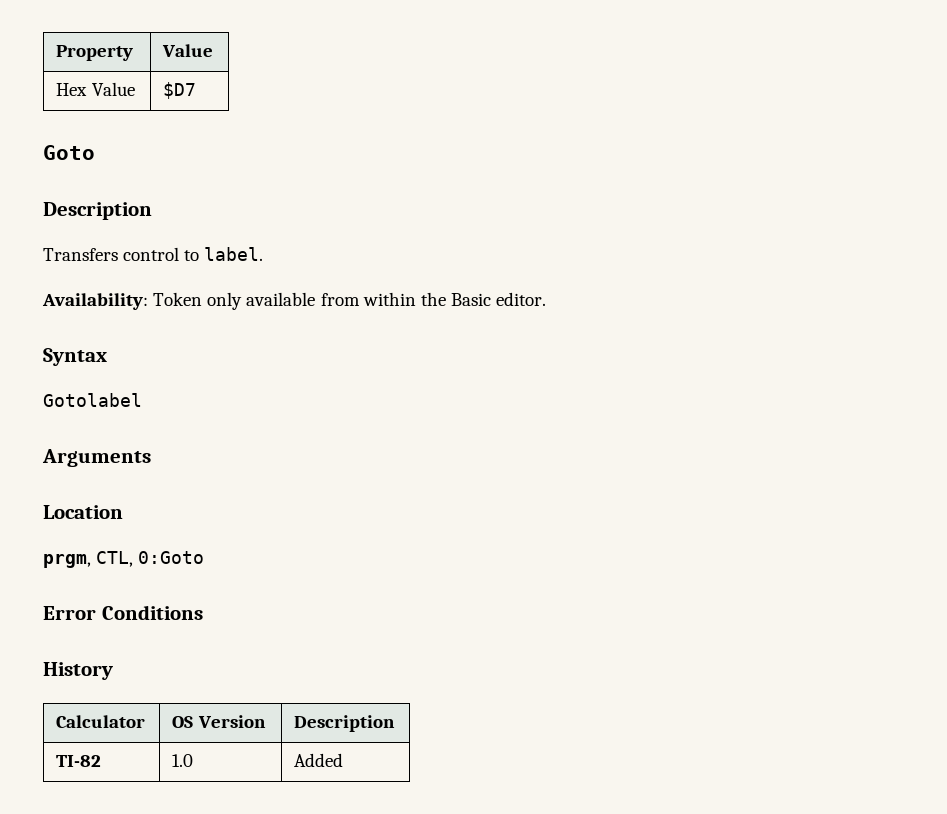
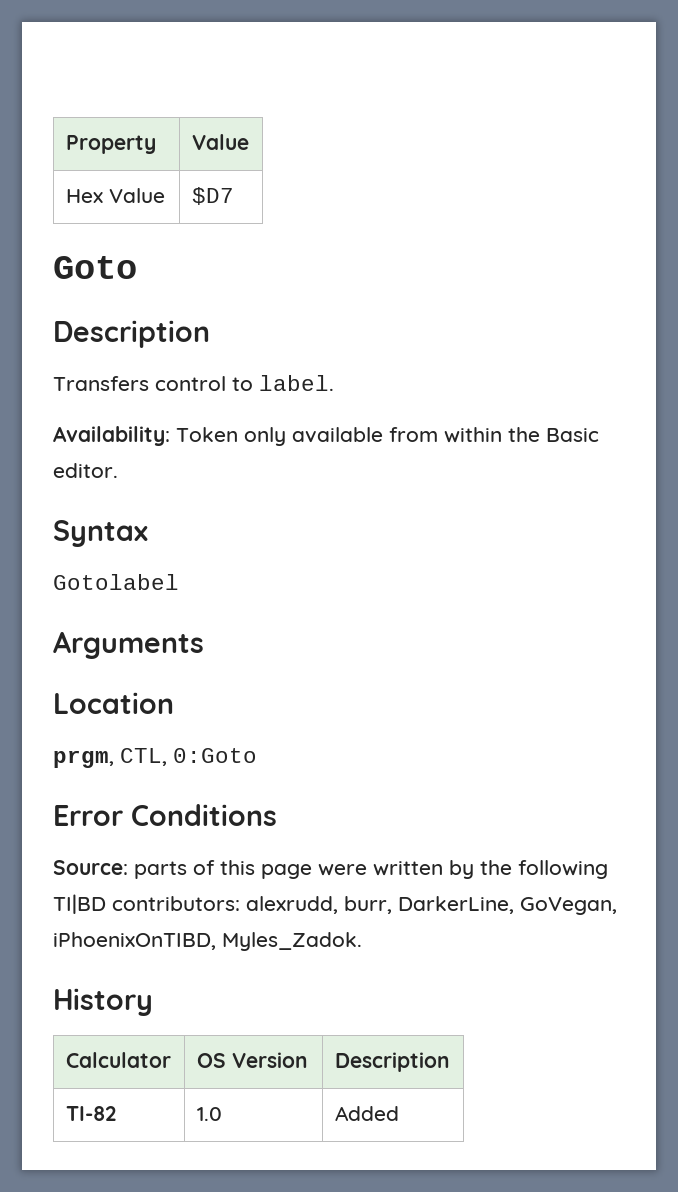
+ Source: parts of this page were written by the following TI|BD contributors: alexrudd, burr, DarkerLine, GoVegan, iPhoenixOnTIBD, Myles_Zadok.

